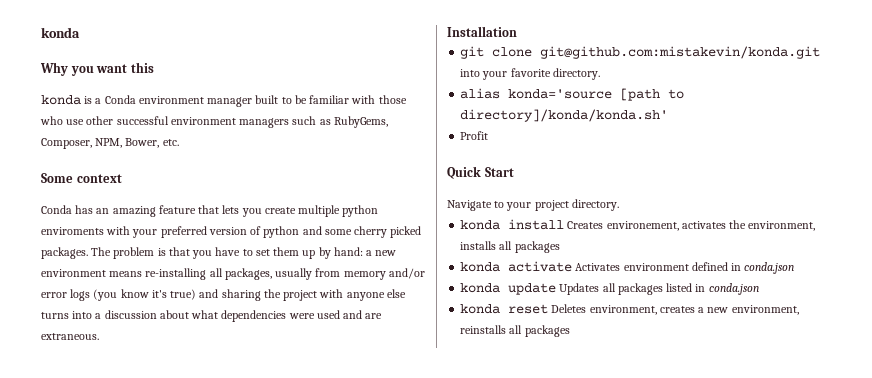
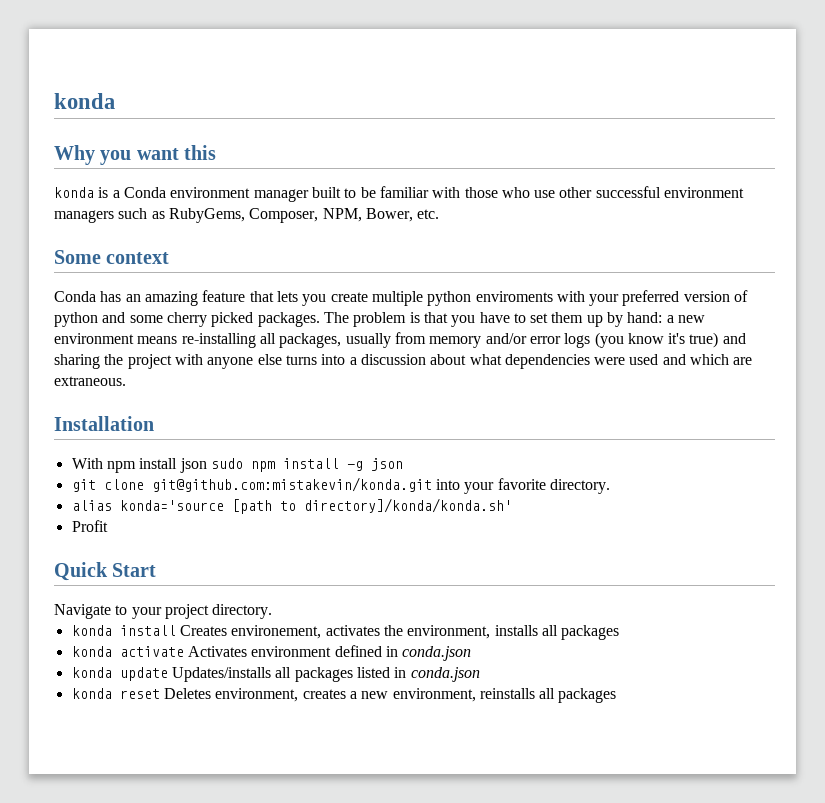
- The problem is that you have to set them up by hand: a new environment means re-installing all packages, usually from memory and/or error logs (you know it's true) and sharing the project with anyone else turns into a discussion about what dependencies were used and are extraneous.
+ The problem is that you have to set them up by hand: a new environment means re-installing all packages, usually from memory and/or error logs (you know it's true) and sharing the project with anyone else turns into a discussion about what dependencies were used and which are extraneous.
+ With npm install json sudo npm install -g json
- konda update Updates all packages listed in conda.json
+ konda update Updates/installs all packages listed in conda.json

